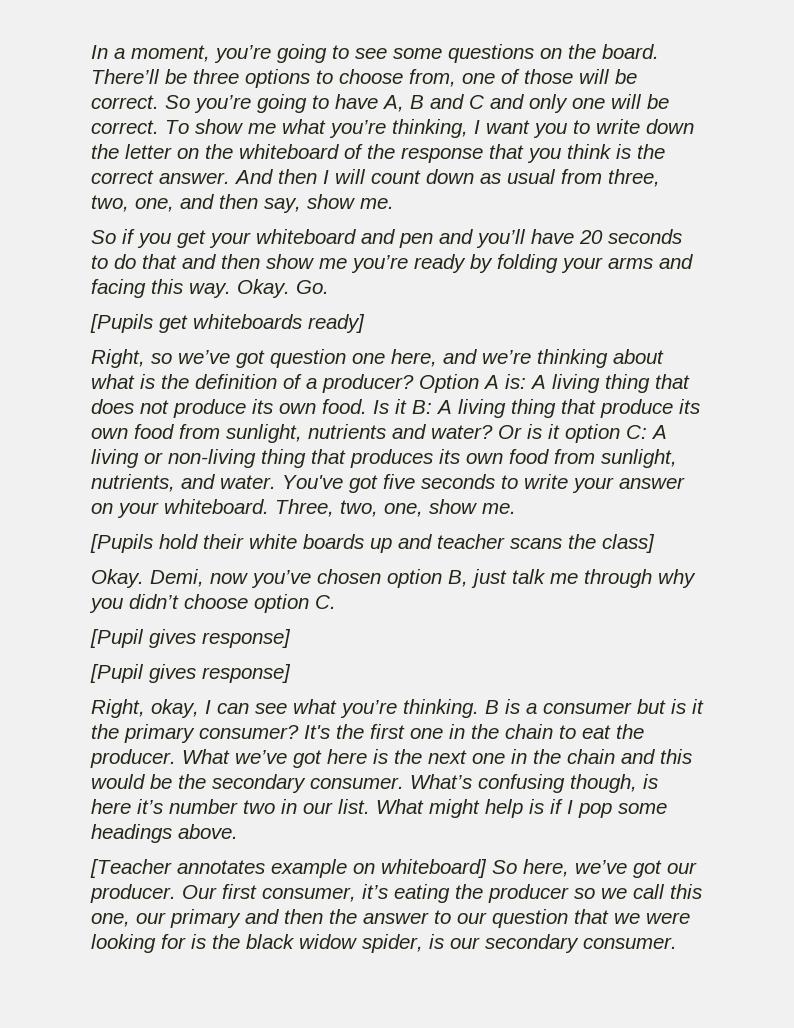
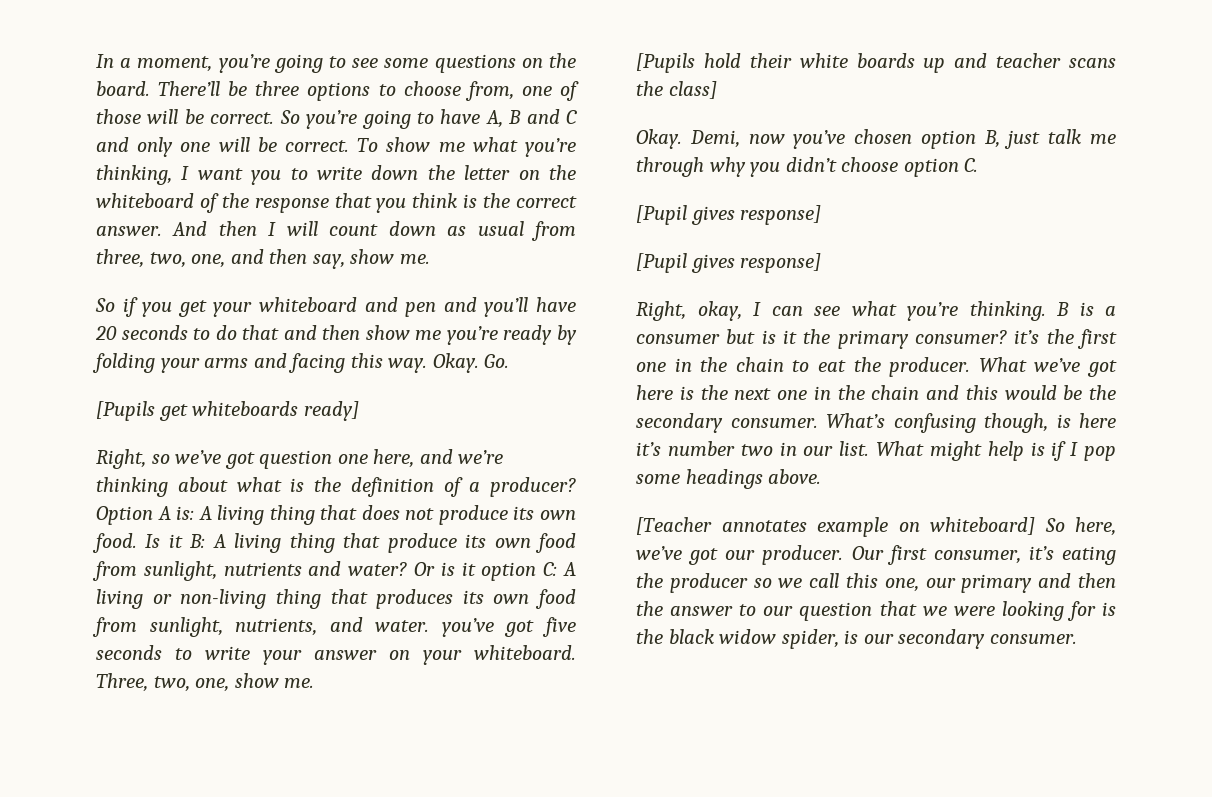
- Or is it option C: A living or non-living thing that produces its own food from sunlight, nutrients, and water. You've got five seconds to write your answer on your whiteboard.
+ Or is it option C: A living or non-living thing that produces its own food from sunlight, nutrients, and water. you’ve got five seconds to write your answer on your whiteboard.
- B is a consumer but is it the primary consumer? It's the first one in the chain to eat the producer.
+ B is a consumer but is it the primary consumer? it’s the first one in the chain to eat the producer.

